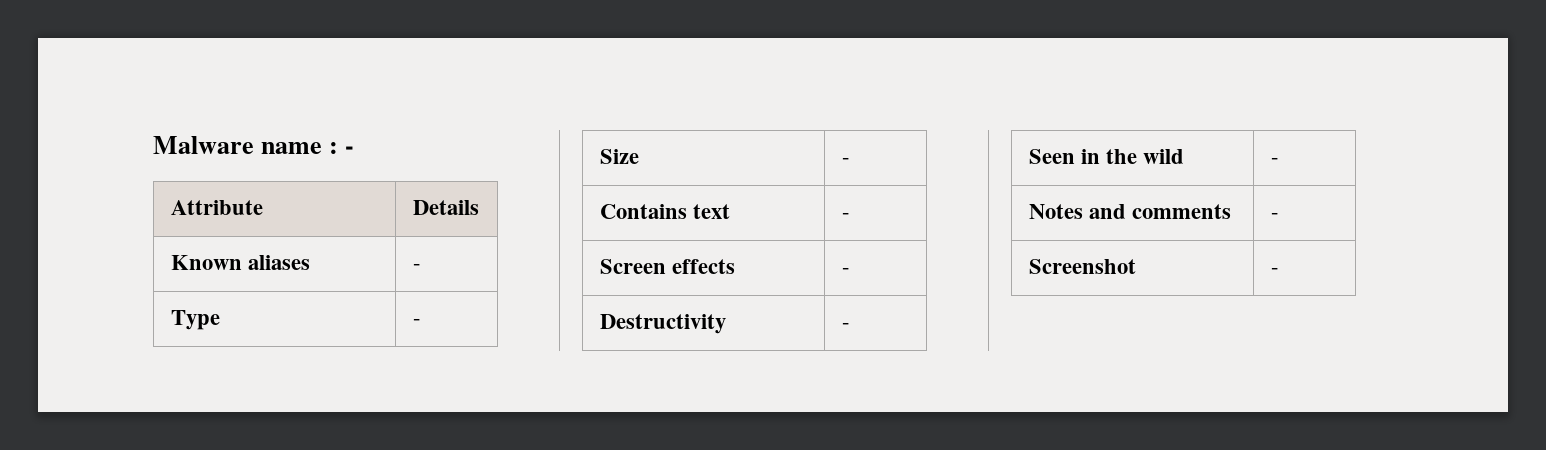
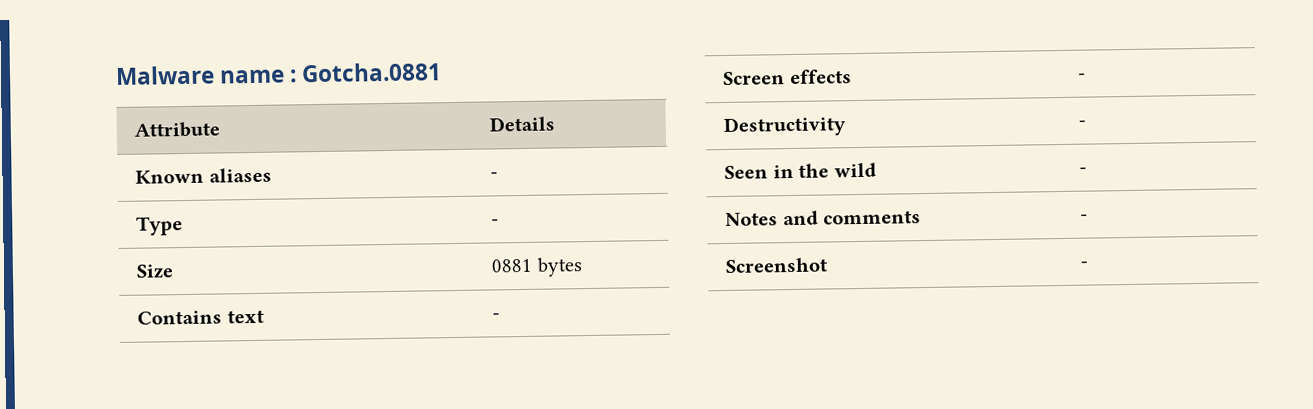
- Malware name : -
+ Malware name : Gotcha.0881
- Size | -
+ Size | 0881 bytes

